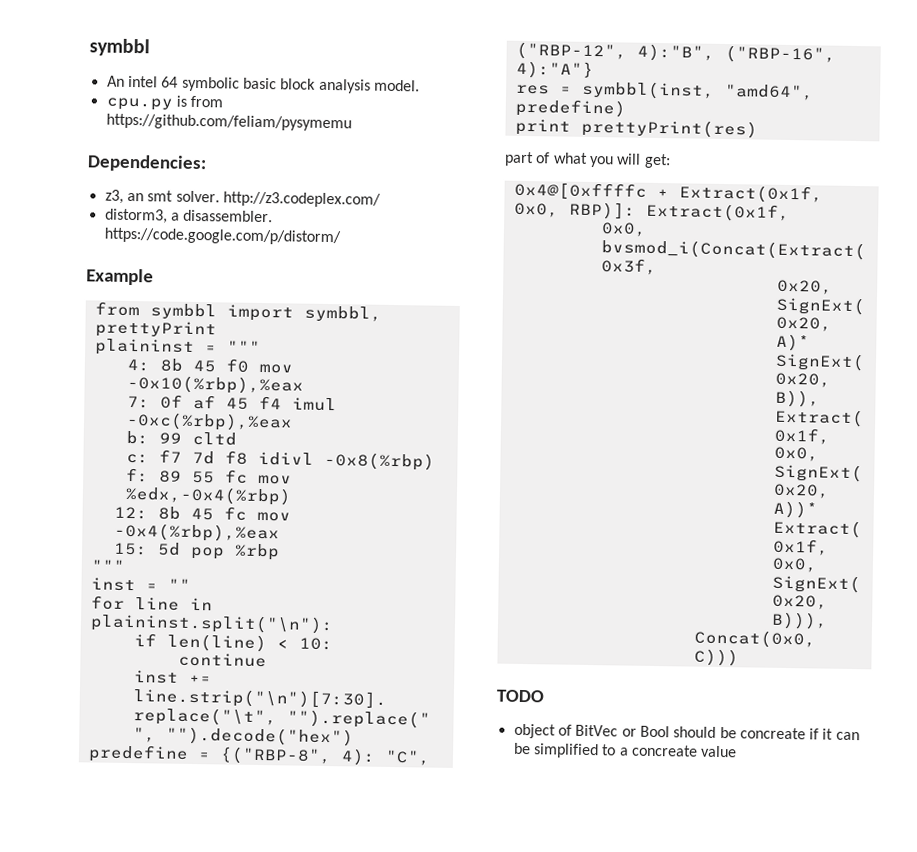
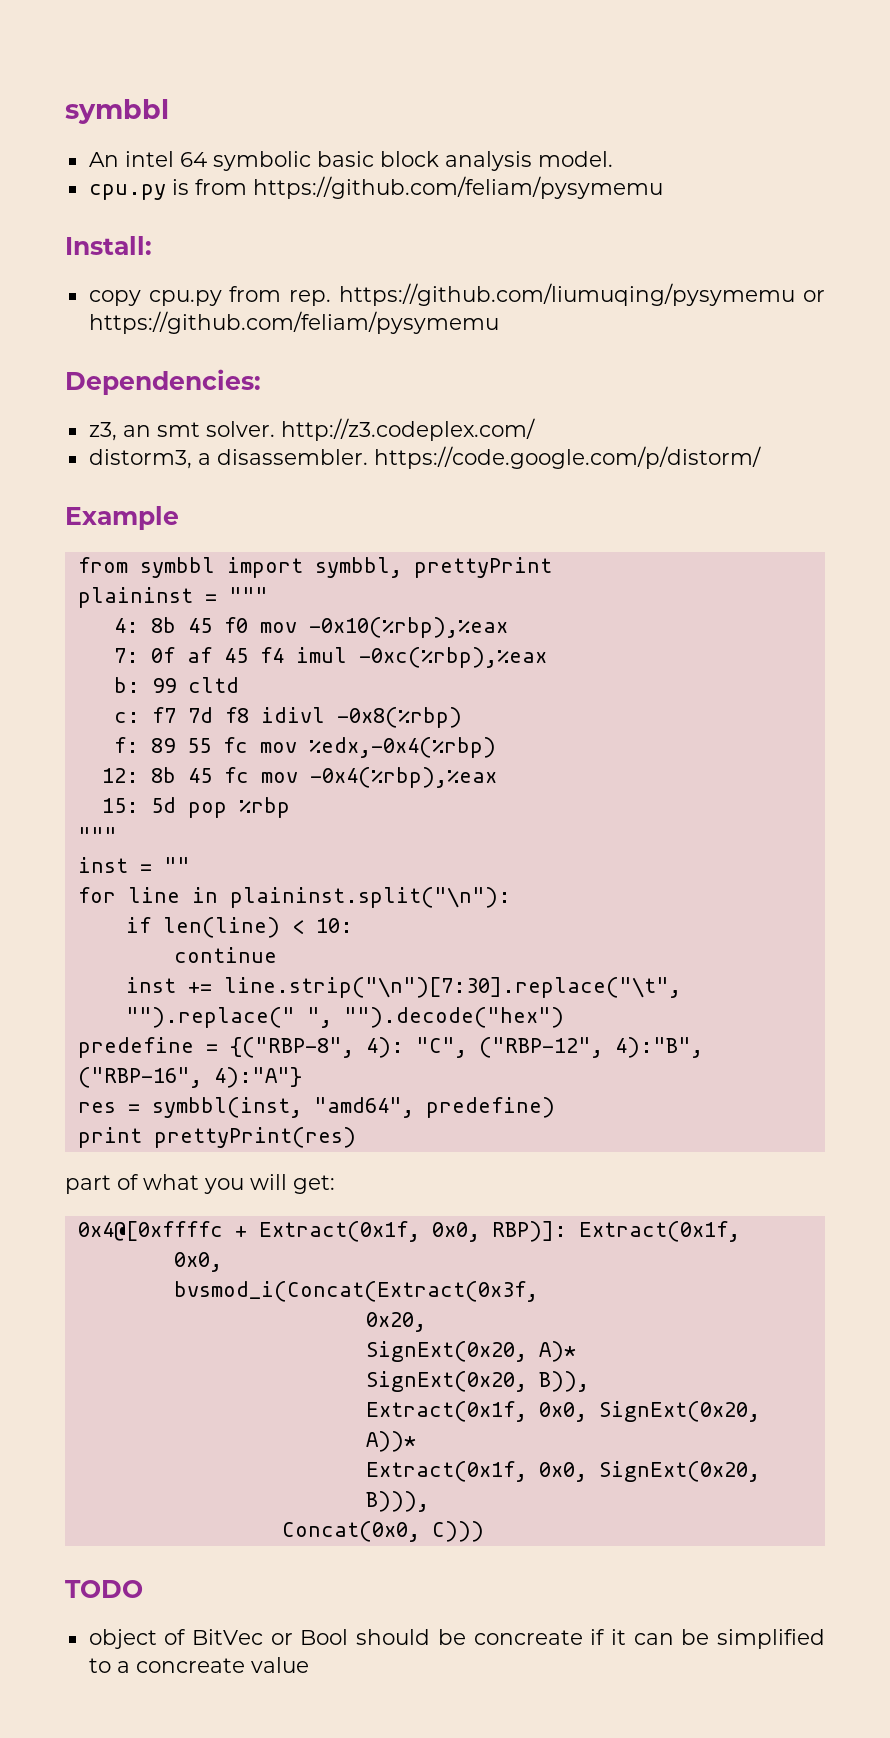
+ Install:
+ copy cpu.py from rep. https://github.com/liumuqing/pysymemu or https://github.com/feliam/pysymemu

